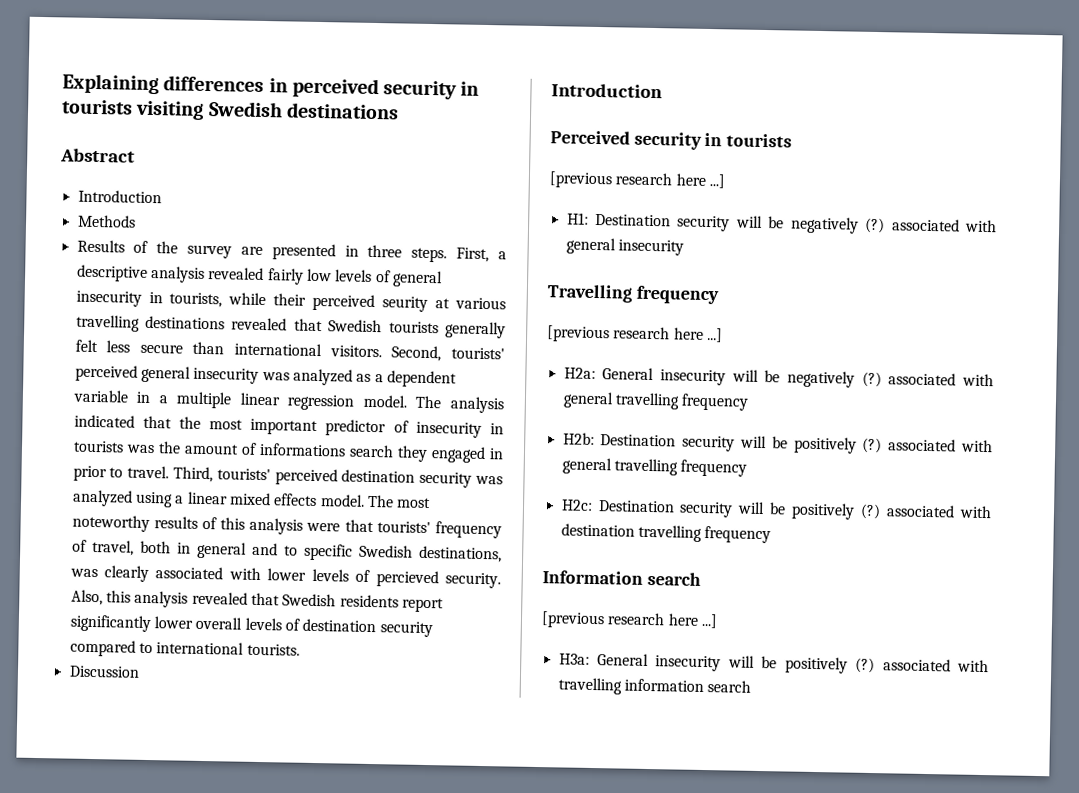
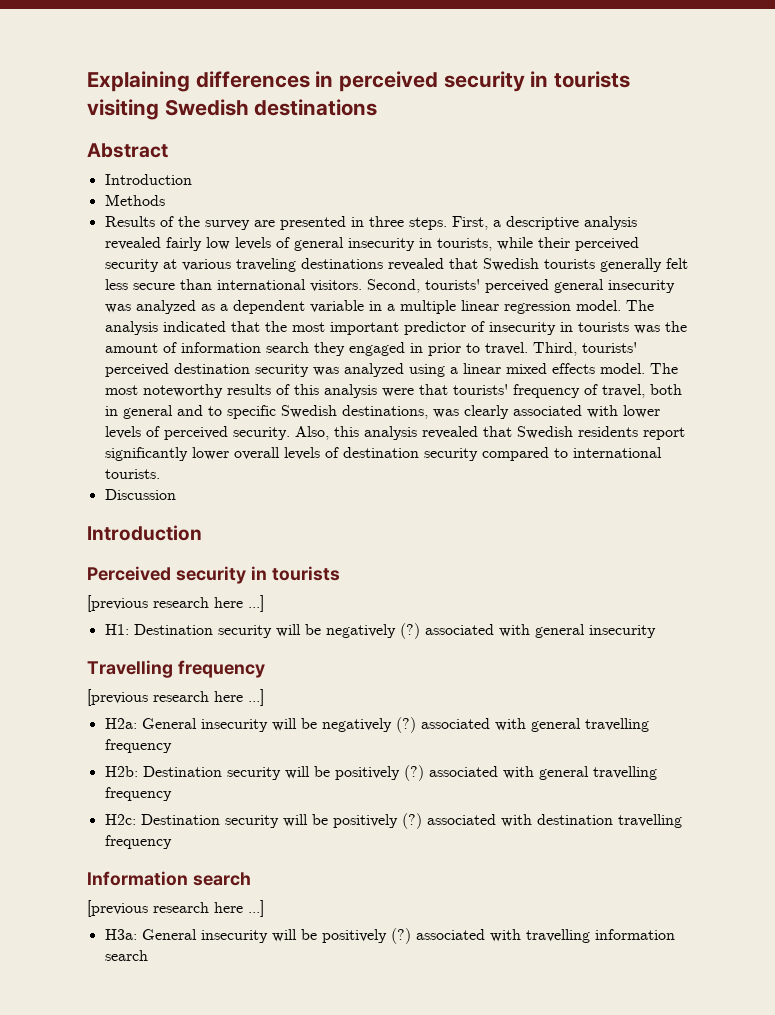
- First, a descriptive analysis revealed fairly low levels of general insecurity in tourists, while their perceived seurity at various travelling destinations revealed that Swedish tourists generally felt less secure than international visitors.
+ First, a descriptive analysis revealed fairly low levels of general insecurity in tourists, while their perceived security at various traveling destinations revealed that Swedish tourists generally felt less secure than international visitors.
- The analysis indicated that the most important predictor of insecurity in tourists was the amount of informations search they engaged in prior to travel.
+ The analysis indicated that the most important predictor of insecurity in tourists was the amount of information search they engaged in prior to travel.
- The most noteworthy results of this analysis were that tourists' frequency of travel, both in general and to specific Swedish destinations, was clearly associated with lower levels of percieved security.
+ The most noteworthy results of this analysis were that tourists' frequency of travel, both in general and to specific Swedish destinations, was clearly associated with lower levels of perceived security.

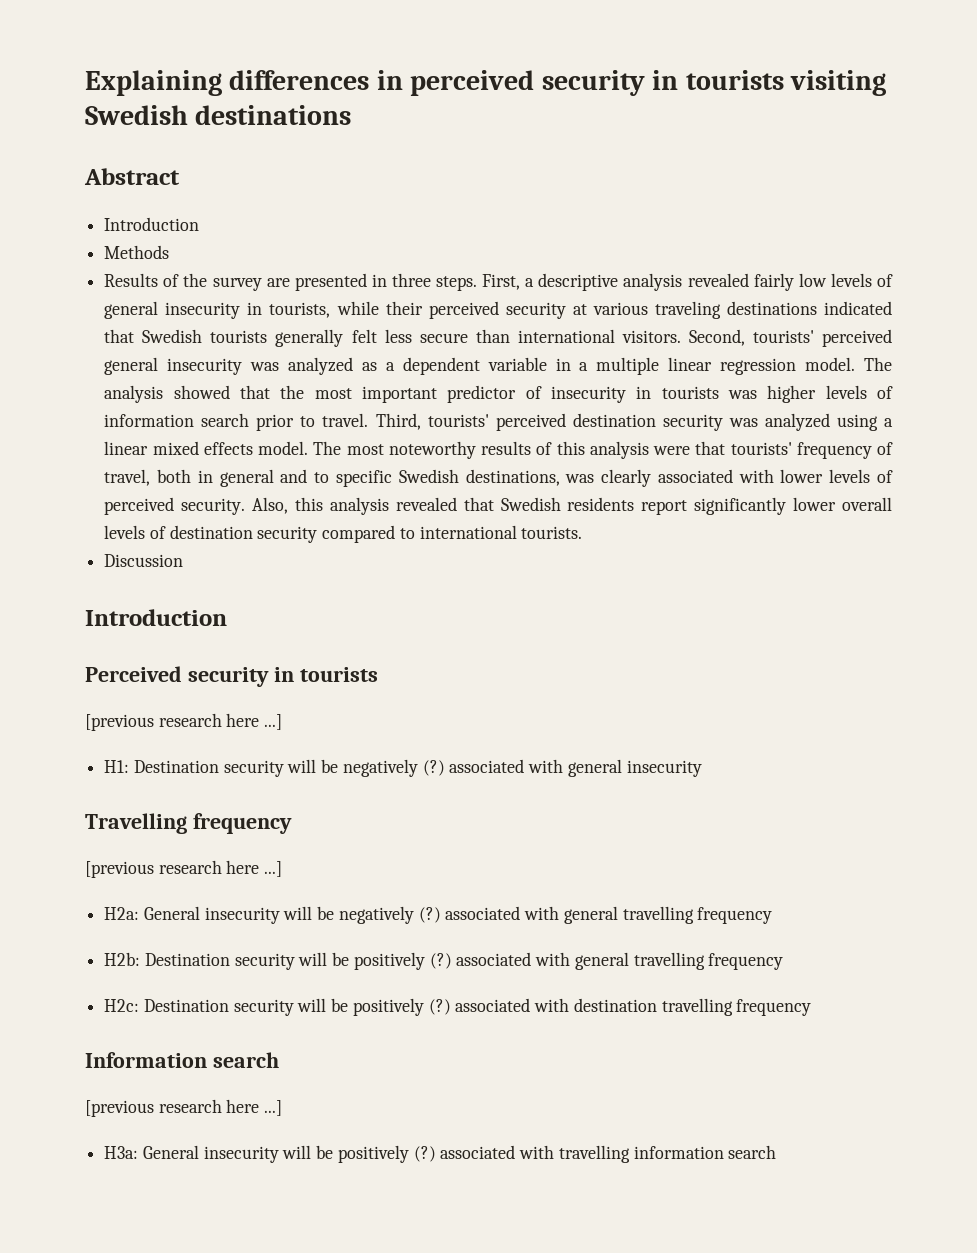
- First, a descriptive analysis revealed fairly low levels of general insecurity in tourists, while their perceived security at various traveling destinations revealed that Swedish tourists generally felt less secure than international visitors.
+ First, a descriptive analysis revealed fairly low levels of general insecurity in tourists, while their perceived security at various traveling destinations indicated that Swedish tourists generally felt less secure than international visitors.
- The analysis indicated that the most important predictor of insecurity in tourists was the amount of information search they engaged in prior to travel.
+ The analysis showed that the most important predictor of insecurity in tourists was higher levels of information search prior to travel.

